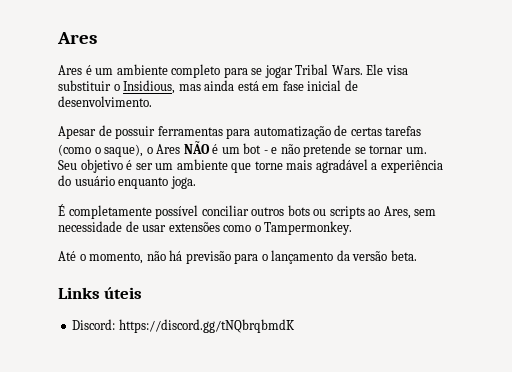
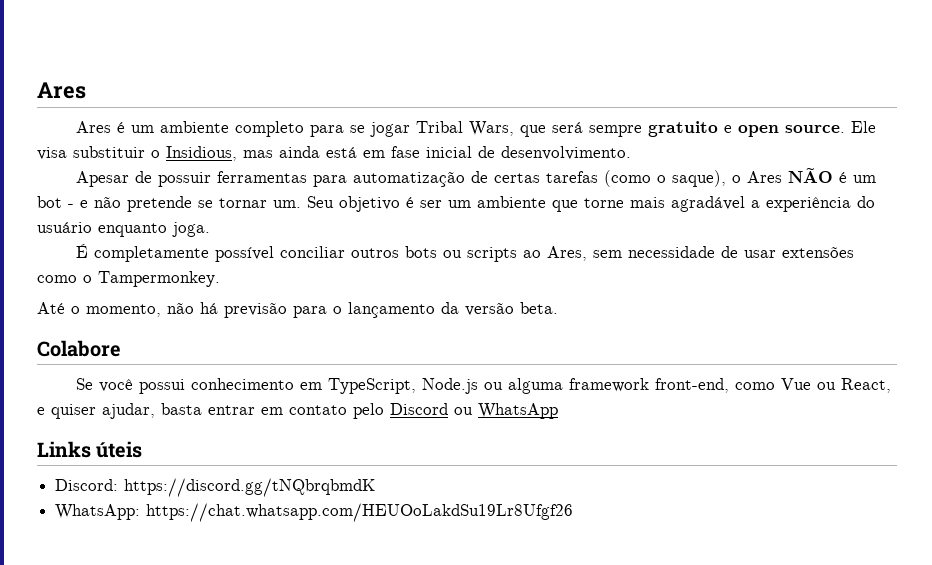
- Ares é um ambiente completo para se jogar Tribal Wars.
+ Ares é um ambiente completo para se jogar Tribal Wars, que será sempre gratuito e open source.
+ Colabore
+ Se você possui conhecimento em TypeScript, Node.js ou alguma framework front-end, como Vue ou React, e quiser ajudar, basta entrar em contato pelo Discord ou WhatsApp
+ WhatsApp: https://chat.whatsapp.com/HEUOoLakdSu19Lr8Ufgf26

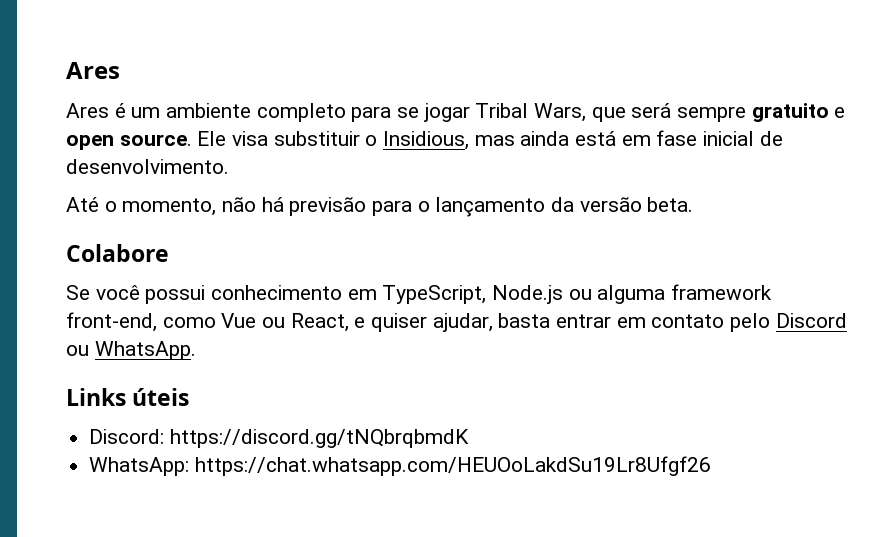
- Apesar de possuir ferramentas para automatização de certas tarefas (como o saque), o Ares NÃO é um bot - e não pretende se tornar um. Seu objetivo é ser um ambiente que torne mais agradável a experiência do usuário enquanto joga.
- É completamente possível conciliar outros bots ou scripts ao Ares, sem necessidade de usar extensões como o Tampermonkey.
- Se você possui conhecimento em TypeScript, Node.js ou alguma framework front-end, como Vue ou React, e quiser ajudar, basta entrar em contato pelo Discord ou WhatsApp
+ Se você possui conhecimento em TypeScript, Node.js ou alguma framework front-end, como Vue ou React, e quiser ajudar, basta entrar em contato pelo Discord ou WhatsApp.

